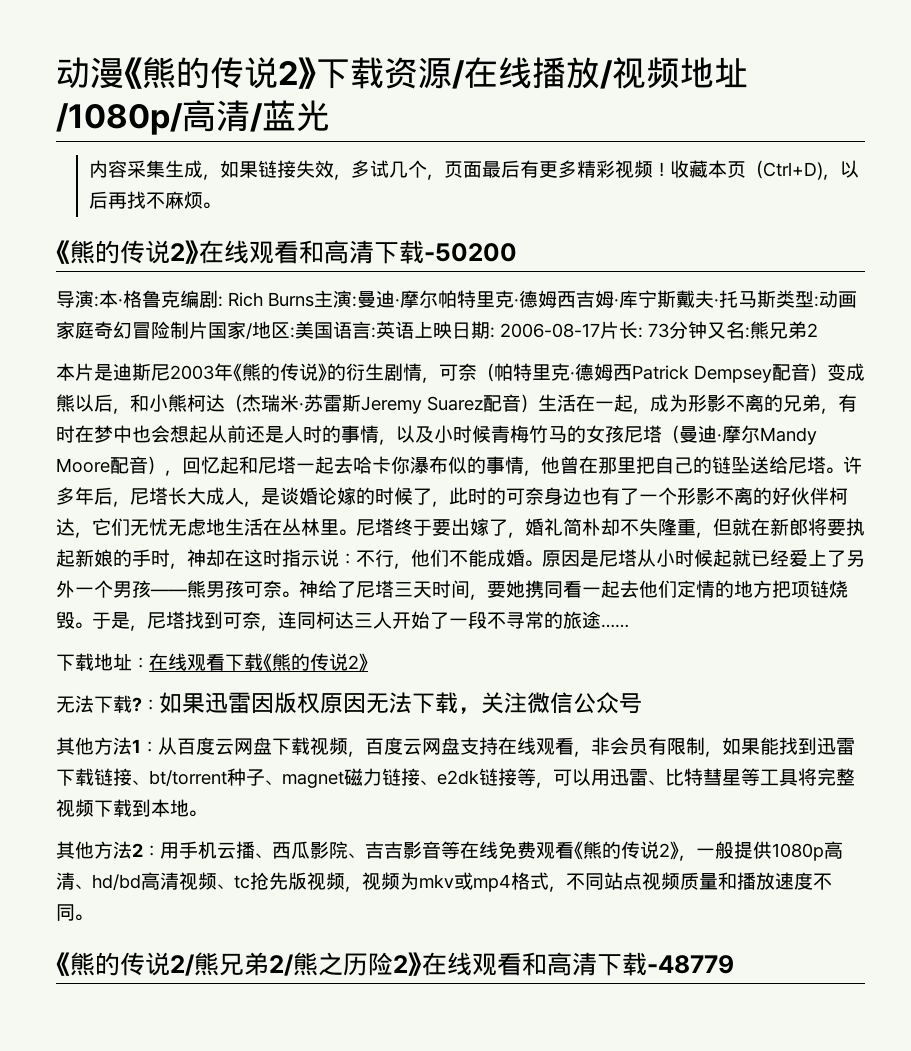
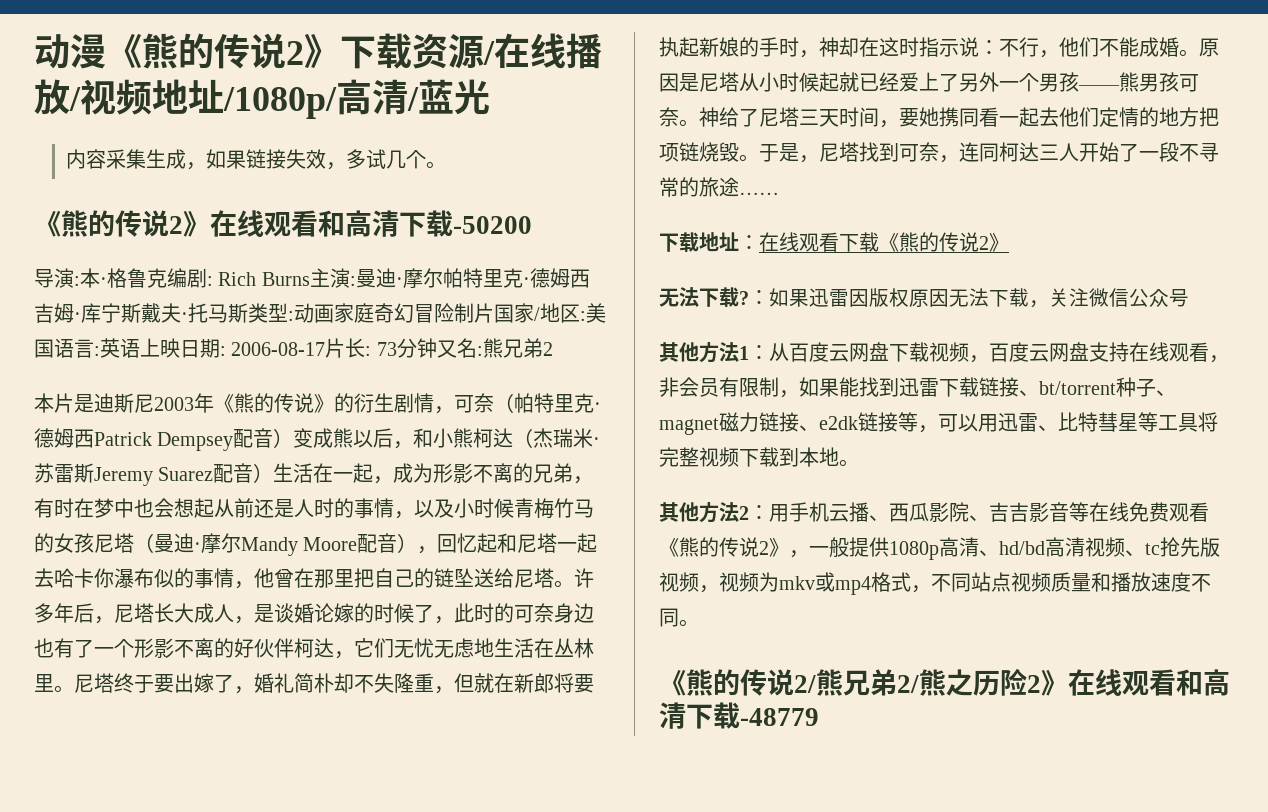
- 内容采集生成，如果链接失效，多试几个，页面最后有更多精彩视频！收藏本页（Ctrl+D)，以后再找不麻烦。
+ 内容采集生成，如果链接失效，多试几个。

